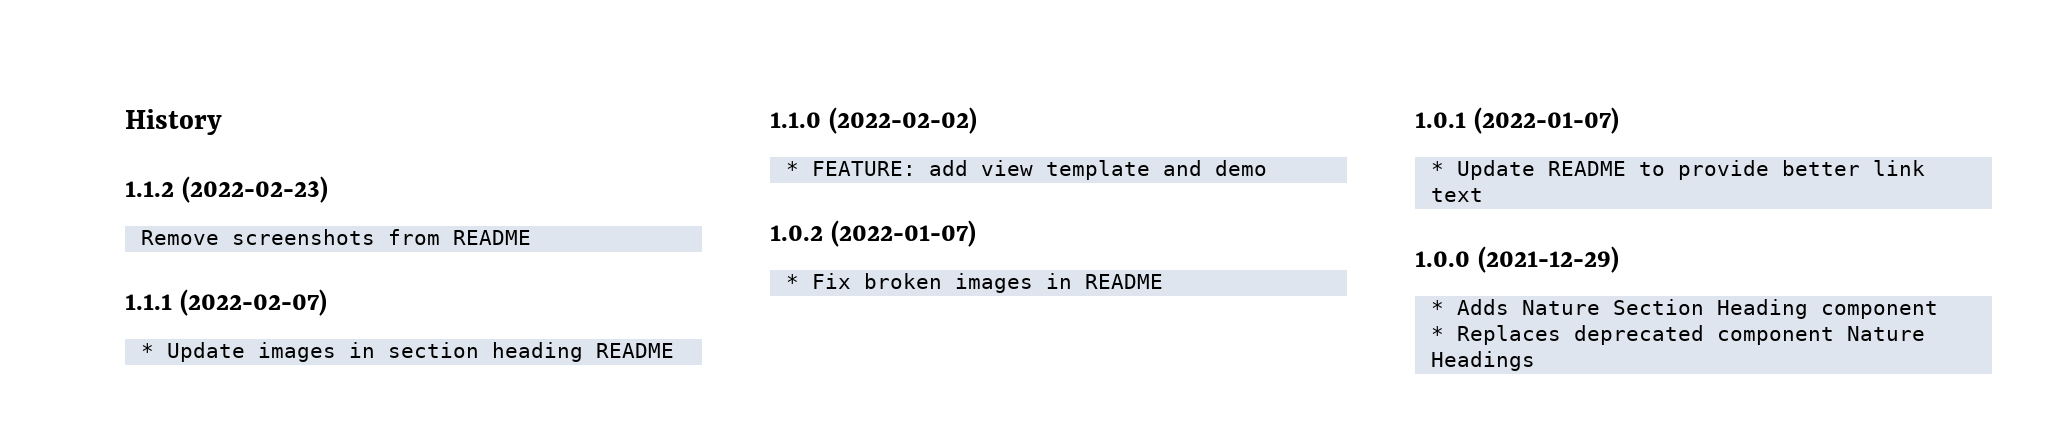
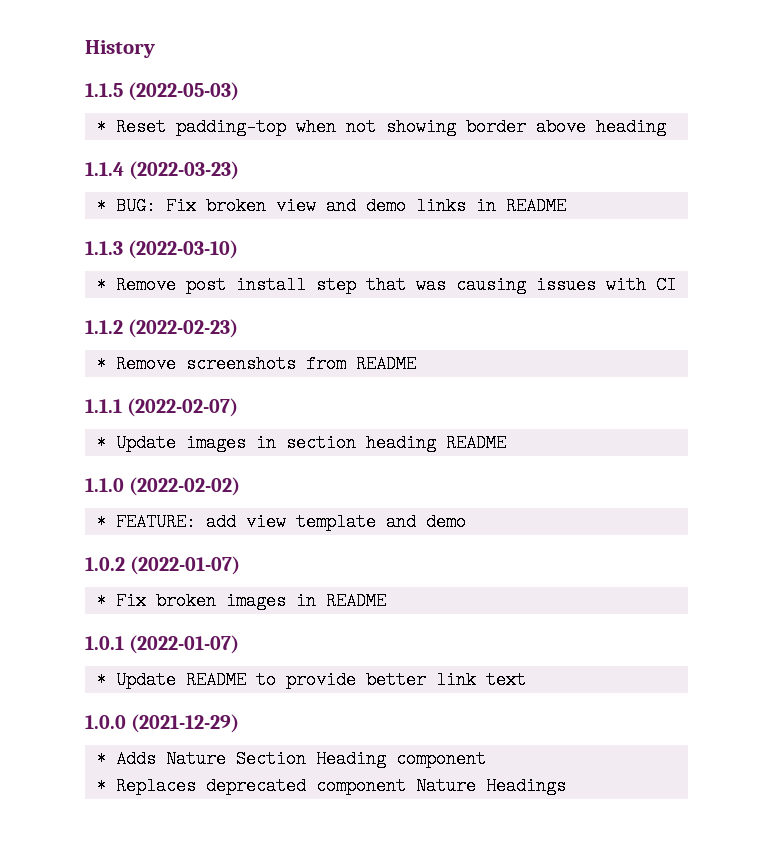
+ 1.1.5 (2022-05-03)
+ * Reset padding-top when not showing border above heading
+ 1.1.4 (2022-03-23)
+ * BUG: Fix broken view and demo links in README
+ 1.1.3 (2022-03-10)
+ * Remove post install step that was causing issues with CI
- Remove screenshots from README
+ * Remove screenshots from README

